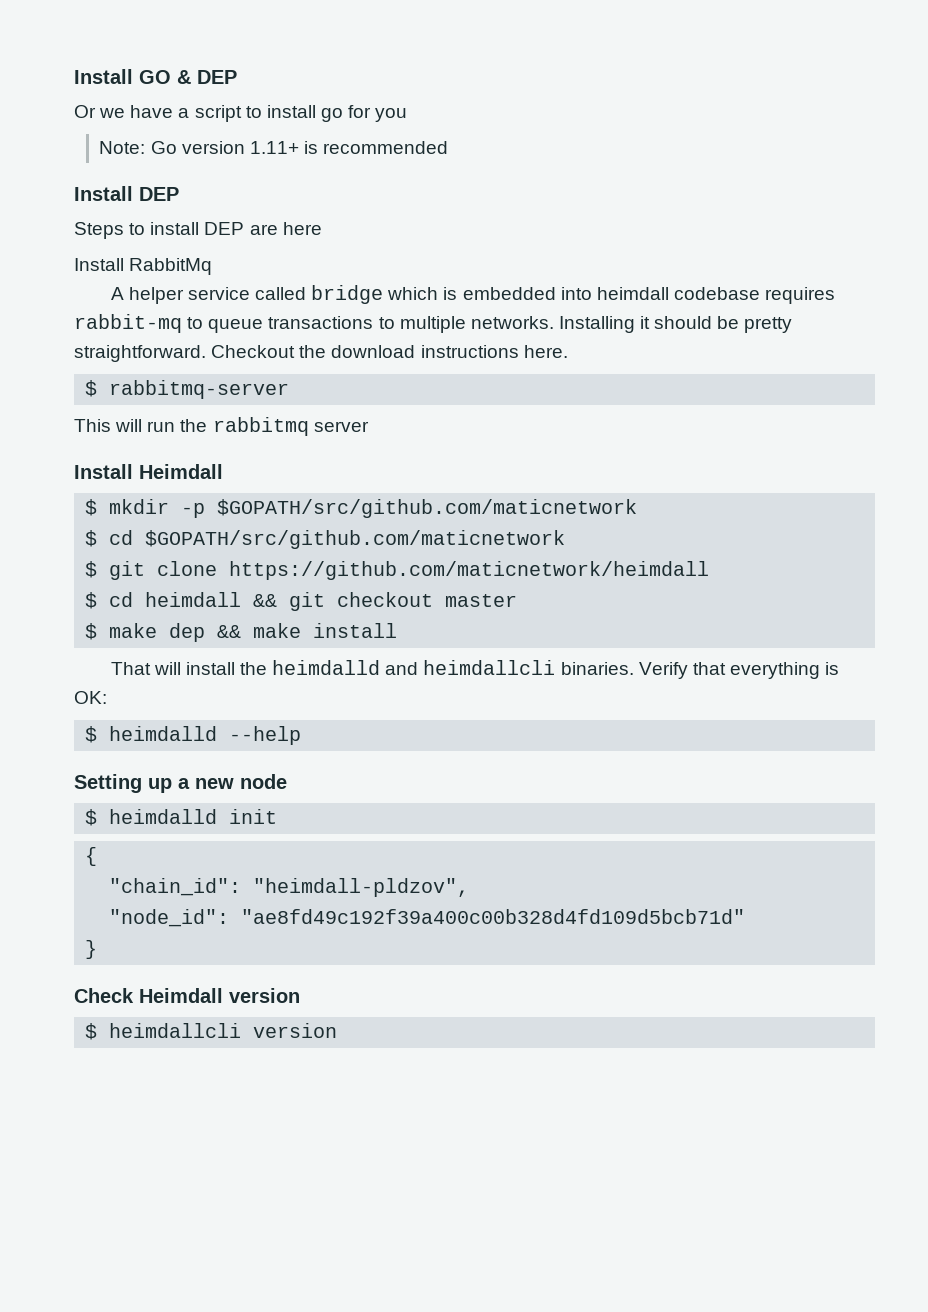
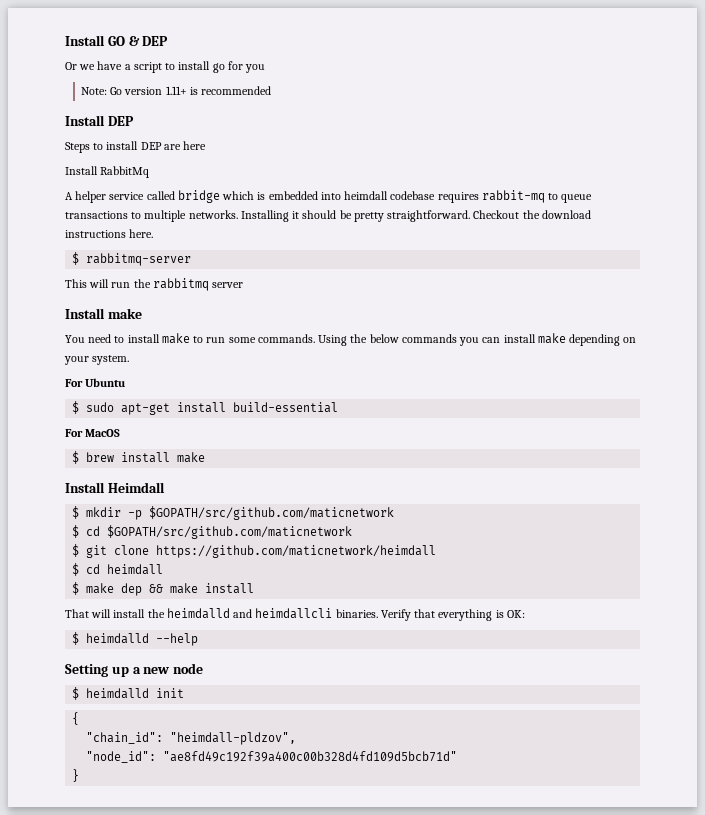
+ Install make
+ You need to install make to run some commands. Using the below commands you can install make depending on your system.
+ For Ubuntu
+ $ sudo apt-get install build-essential
+ For MacOS
+ $ brew install make
- $ cd heimdall && git checkout master
+ $ cd heimdall
- Check Heimdall version
- $ heimdallcli version

